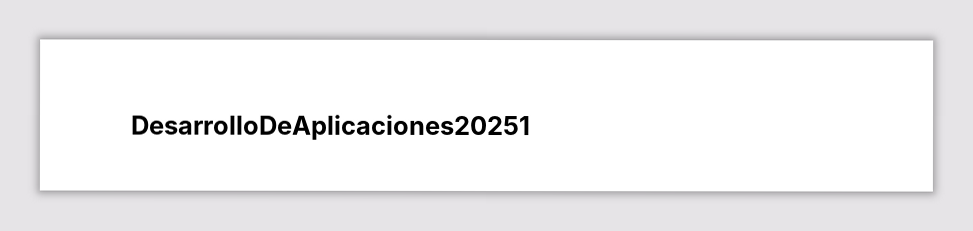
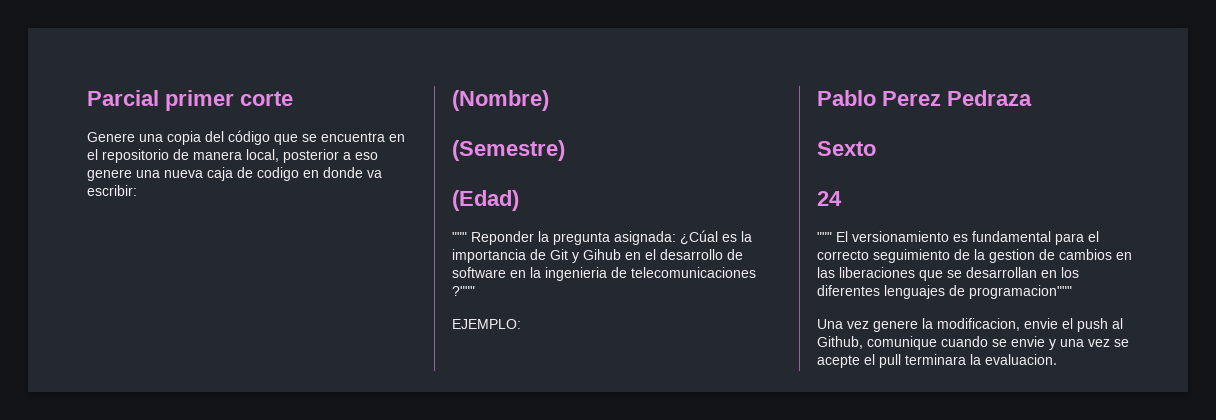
- DesarrolloDeAplicaciones20251
+ Parcial primer corte
+ Genere una copia del código que se encuentra en el repositorio de manera local, posterior a eso genere una nueva caja de codigo en donde va escribir:
+ (Nombre)
+ (Semestre)
+ (Edad)
+ """ Reponder la pregunta asignada: ¿Cúal es la importancia de Git y Gihub en el desarrollo de software en la ingenieria de telecomunicaciones ?"""
+ EJEMPLO:
+ Pablo Perez Pedraza
+ Sexto
+ 24
+ """ El versionamiento es fundamental para el correcto seguimiento de la gestion de cambios en las liberaciones que se desarrollan en los diferentes lenguajes de programacion"""
+ Una vez genere la modificacion, envie el push al Github, comunique cuando se envie y una vez se acepte el pull terminara la evaluacion.

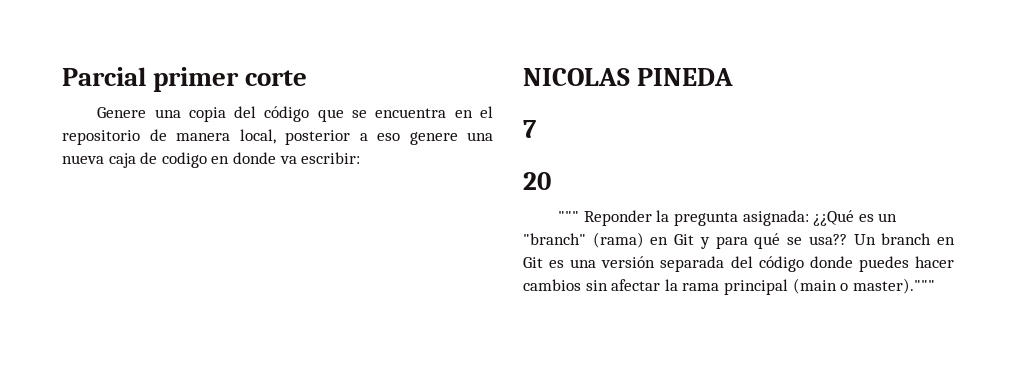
- (Nombre)
- (Semestre)
- (Edad)
+ NICOLAS PINEDA
+ 7
+ 20
- """ Reponder la pregunta asignada: ¿Cúal es la importancia de Git y Gihub en el desarrollo de software en la ingenieria de telecomunicaciones ?"""
- EJEMPLO:
- Pablo Perez Pedraza
- Sexto
- 24
- """ El versionamiento es fundamental para el correcto seguimiento de la gestion de cambios en las liberaciones que se desarrollan en los diferentes lenguajes de programacion"""
- Una vez genere la modificacion, envie el push al Github, comunique cuando se envie y una vez se acepte el pull terminara la evaluacion.
+ """ Reponder la pregunta asignada: ¿¿Qué es un "branch" (rama) en Git y para qué se usa?? Un branch en Git es una versión separada del código donde puedes hacer cambios sin afectar la rama principal (main o master)."""

